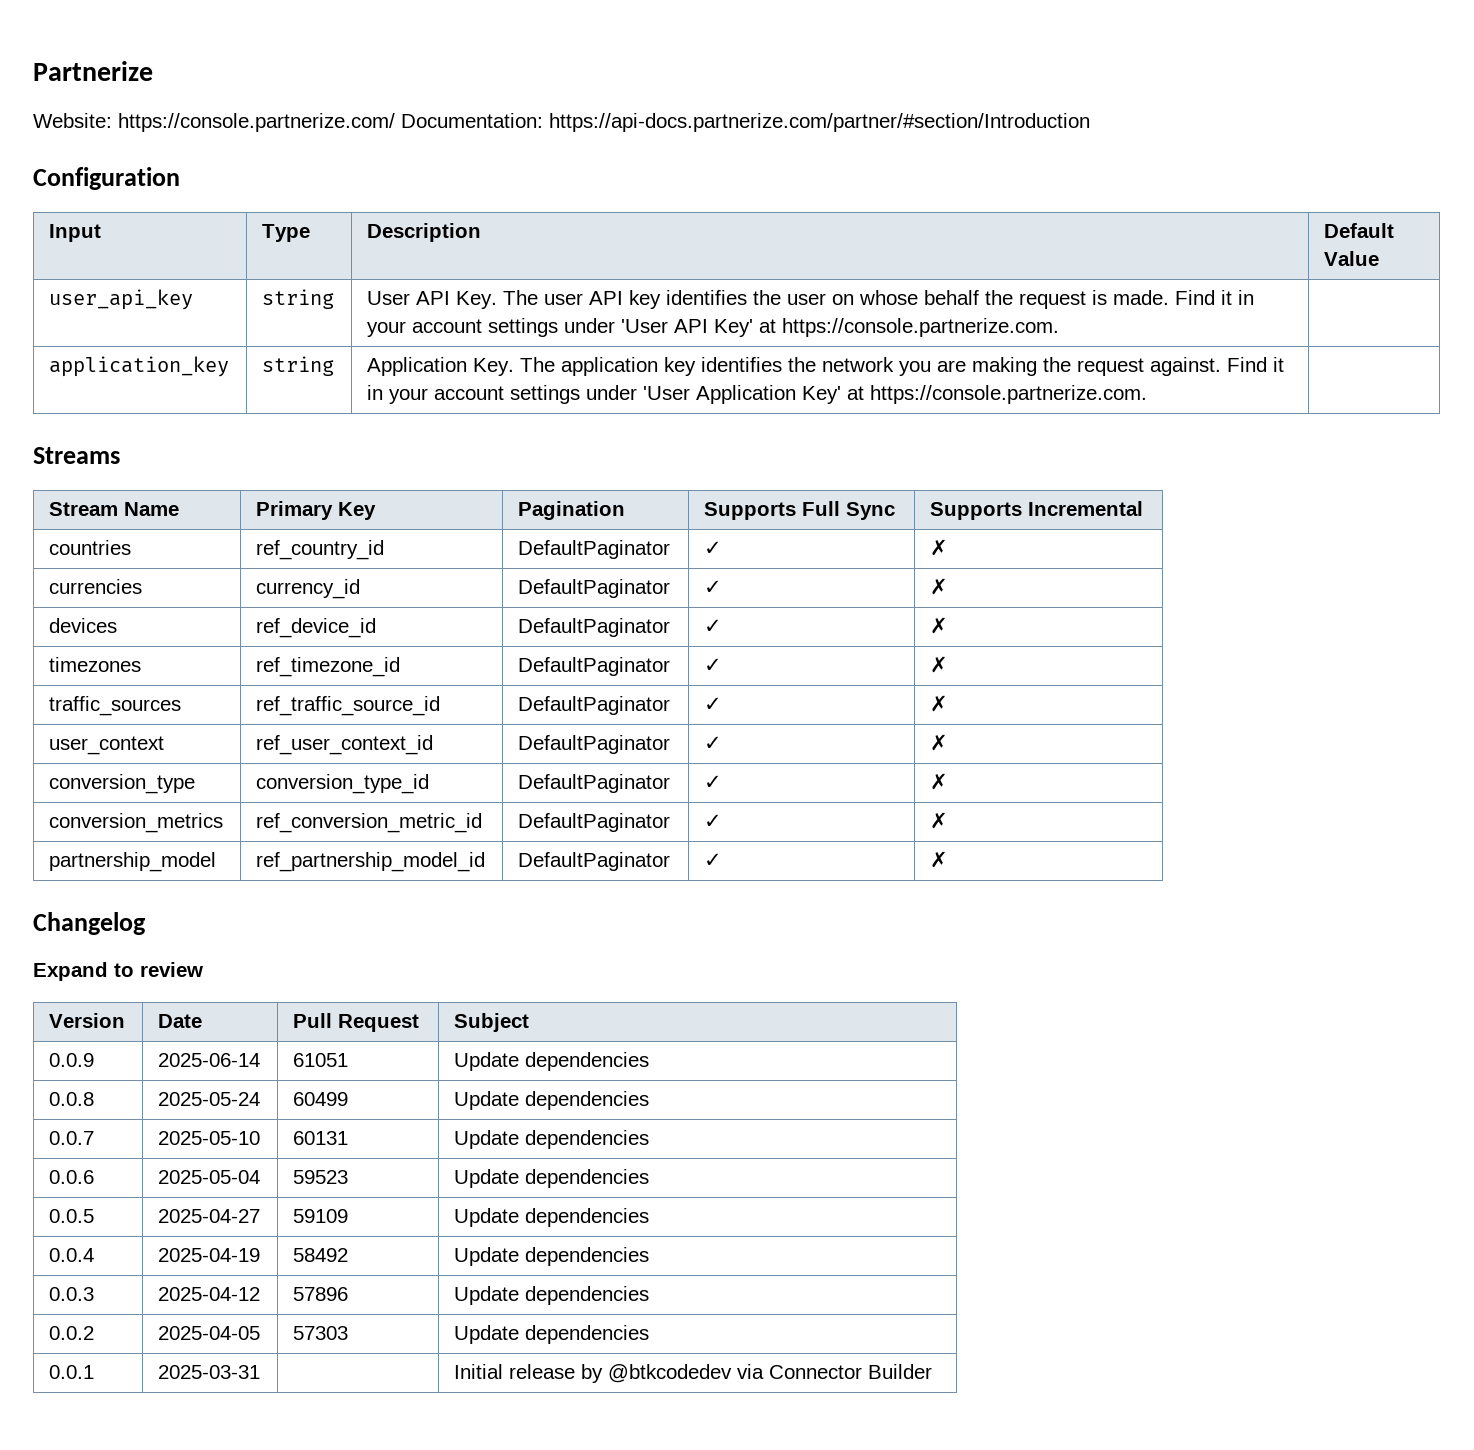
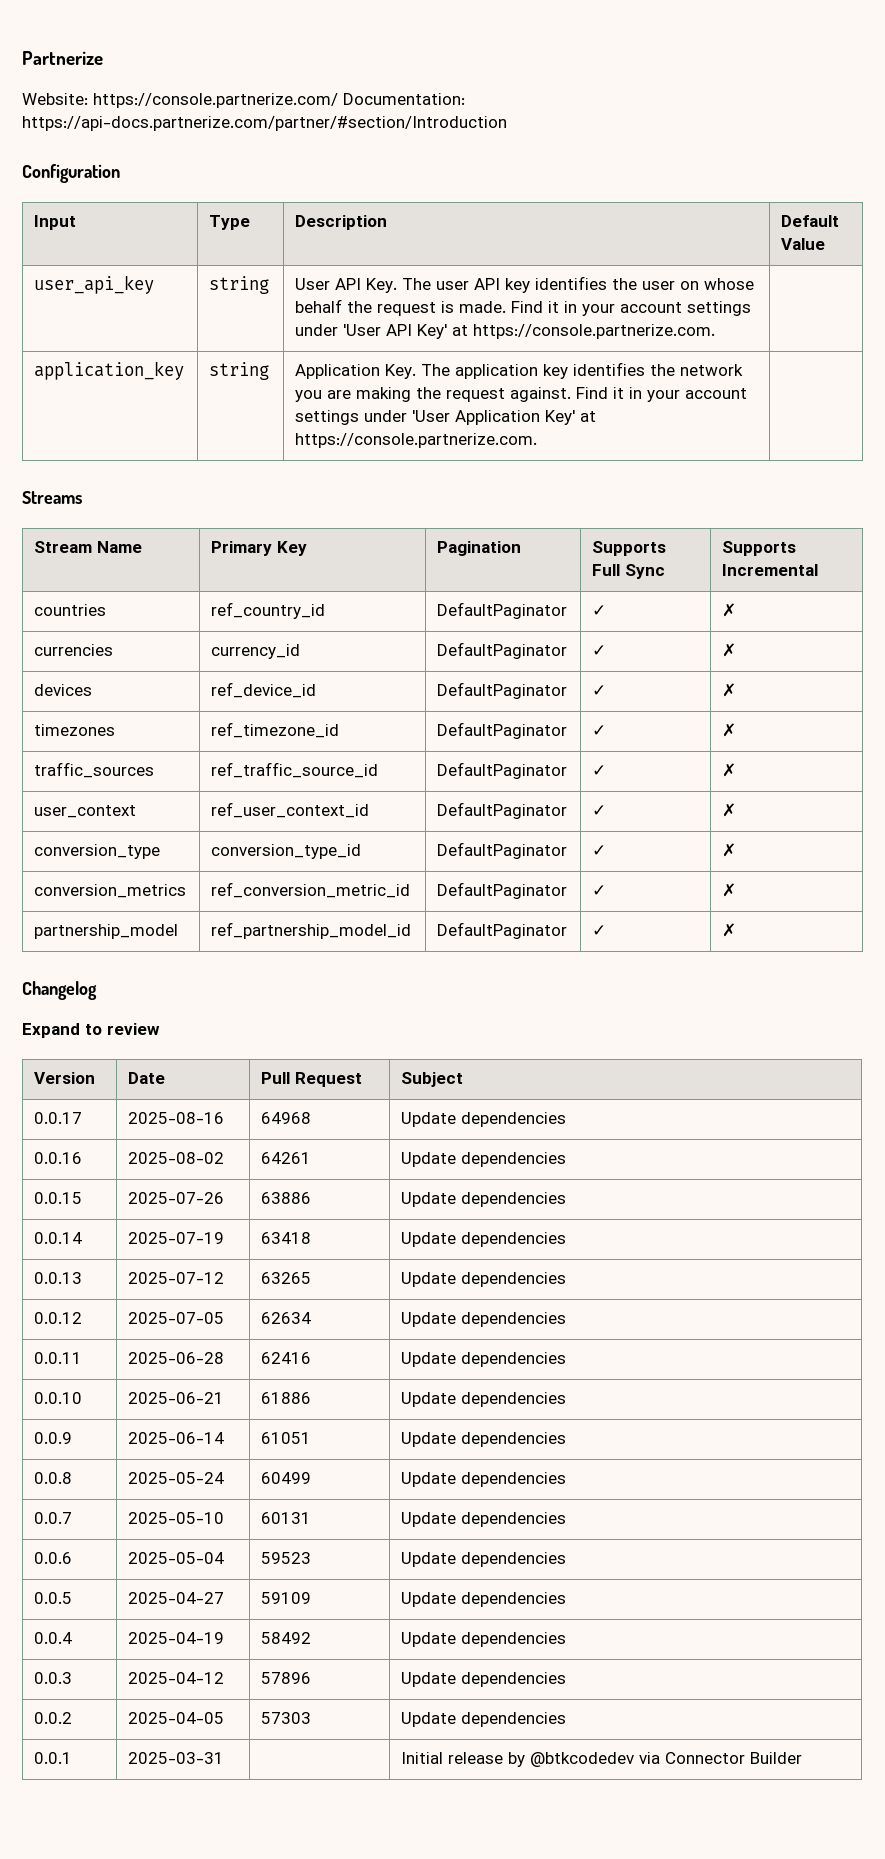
+ 0.0.17 | 2025-08-16 | 64968 | Update dependencies
+ 0.0.16 | 2025-08-02 | 64261 | Update dependencies
+ 0.0.15 | 2025-07-26 | 63886 | Update dependencies
+ 0.0.14 | 2025-07-19 | 63418 | Update dependencies
+ 0.0.13 | 2025-07-12 | 63265 | Update dependencies
+ 0.0.12 | 2025-07-05 | 62634 | Update dependencies
+ 0.0.11 | 2025-06-28 | 62416 | Update dependencies
+ 0.0.10 | 2025-06-21 | 61886 | Update dependencies

